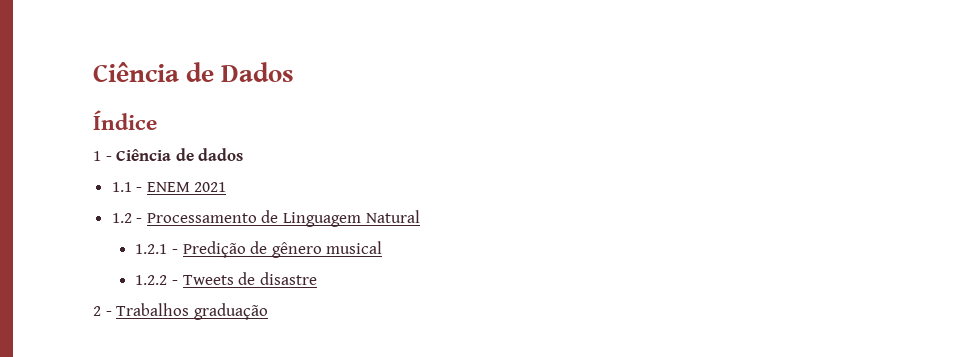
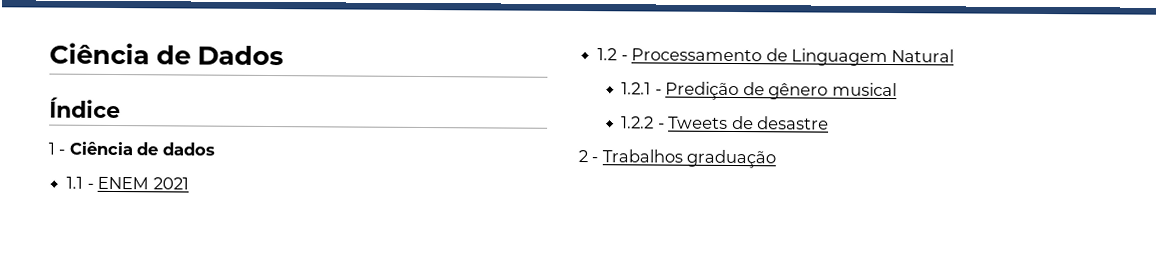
- 1.2.2 - Tweets de disastre
+ 1.2.2 - Tweets de desastre

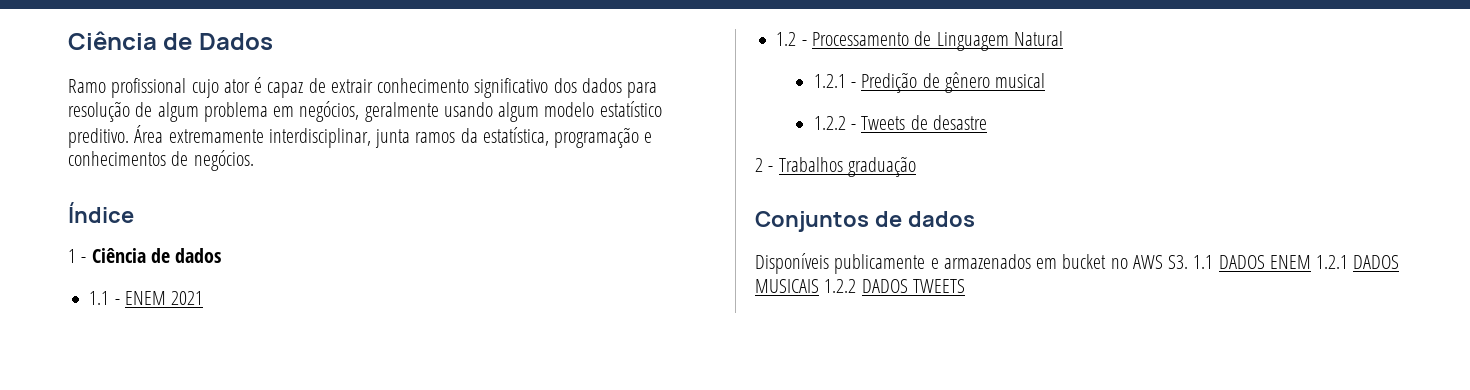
+ Ramo profissional cujo ator é capaz de extrair conhecimento significativo dos dados para resolução de algum problema em negócios, geralmente usando algum modelo estatístico preditivo. Área extremamente interdisciplinar, junta ramos da estatística, programação e conhecimentos de negócios.
+ Conjuntos de dados
+ Disponíveis publicamente e armazenados em bucket no AWS S3. 1.1 DADOS ENEM 1.2.1 DADOS MUSICAIS 1.2.2 DADOS TWEETS

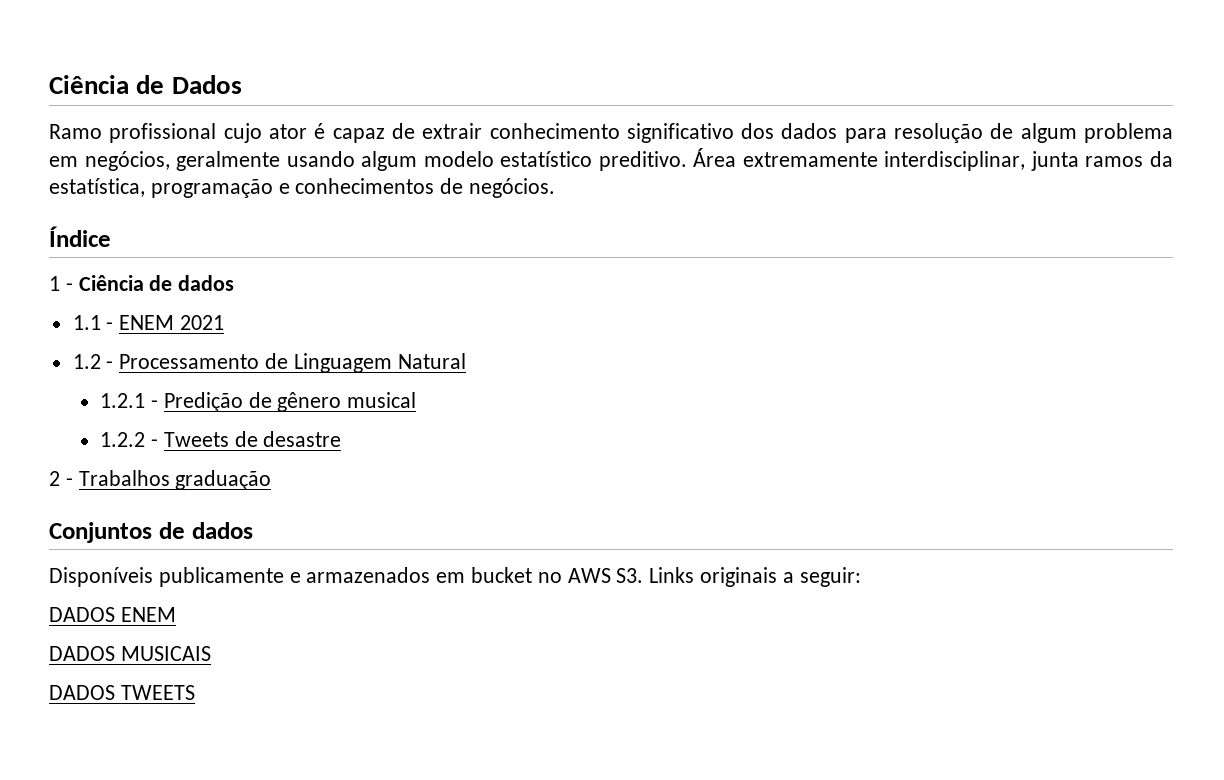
- Disponíveis publicamente e armazenados em bucket no AWS S3. 1.1 DADOS ENEM 1.2.1 DADOS MUSICAIS 1.2.2 DADOS TWEETS
+ Disponíveis publicamente e armazenados em bucket no AWS S3. Links originais a seguir:
+ DADOS ENEM
+ DADOS MUSICAIS
+ DADOS TWEETS

